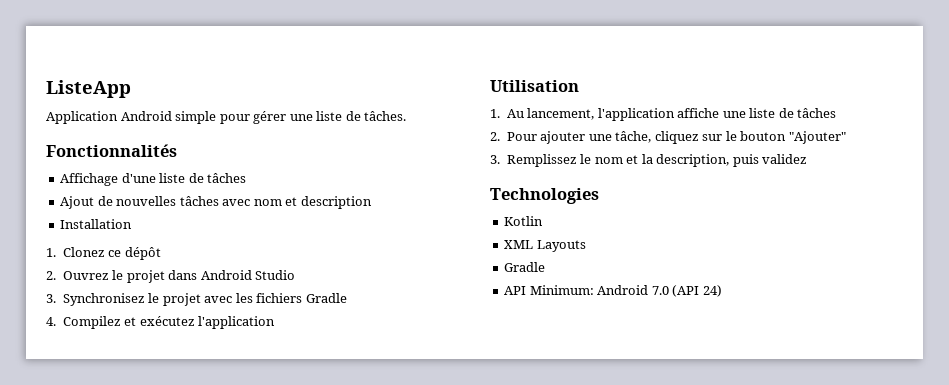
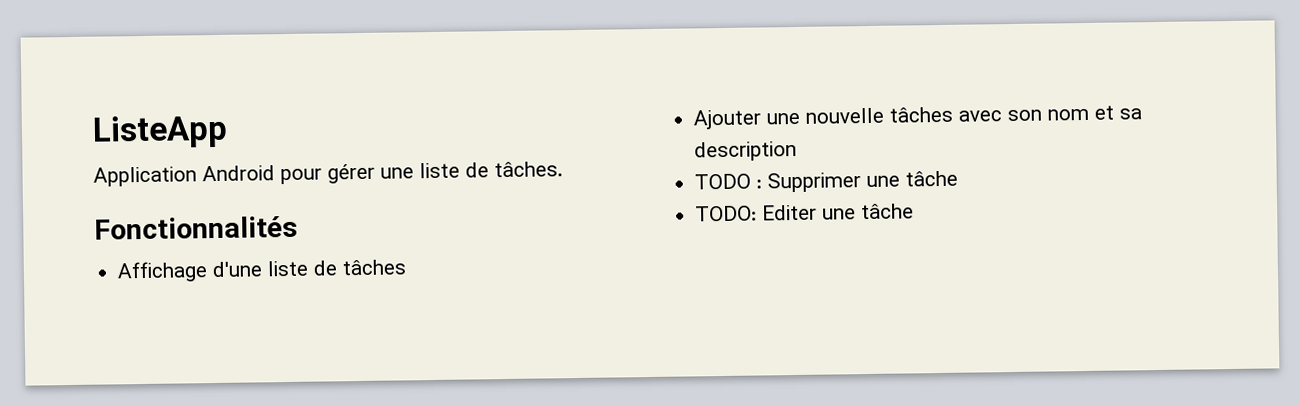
- Application Android simple pour gérer une liste de tâches.
+ Application Android pour gérer une liste de tâches.
- Ajout de nouvelles tâches avec nom et description
+ Ajouter une nouvelle tâches avec son nom et sa description
- Installation
- 1. Clonez ce dépôt
- 2. Ouvrez le projet dans Android Studio
- 3. Synchronisez le projet avec les fichiers Gradle
- 4. Compilez et exécutez l'application
- Utilisation
- 1. Au lancement, l'application affiche une liste de tâches
- 2. Pour ajouter une tâche, cliquez sur le bouton "Ajouter"
- 3. Remplissez le nom et la description, puis validez
- Technologies
- Kotlin
- XML Layouts
- Gradle
- API Minimum: Android 7.0 (API 24)
+ TODO : Supprimer une tâche
+ TODO: Editer une tâche

